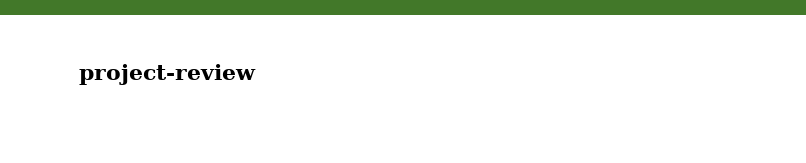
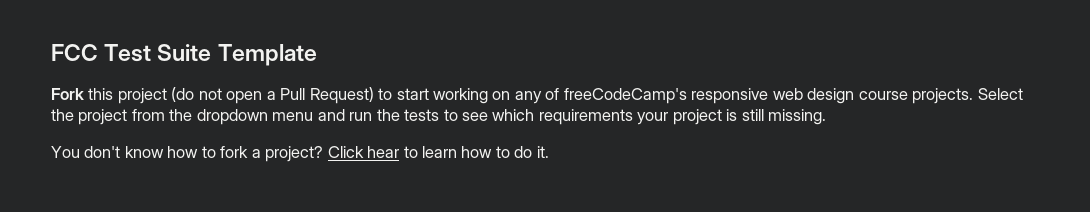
- project-review
+ FCC Test Suite Template
+ Fork this project (do not open a Pull Request) to start working on any of freeCodeCamp's responsive web design course projects. Select the project from the dropdown menu and run the tests to see which requirements your project is still missing.
+ You don't know how to fork a project? Click hear to learn how to do it.

